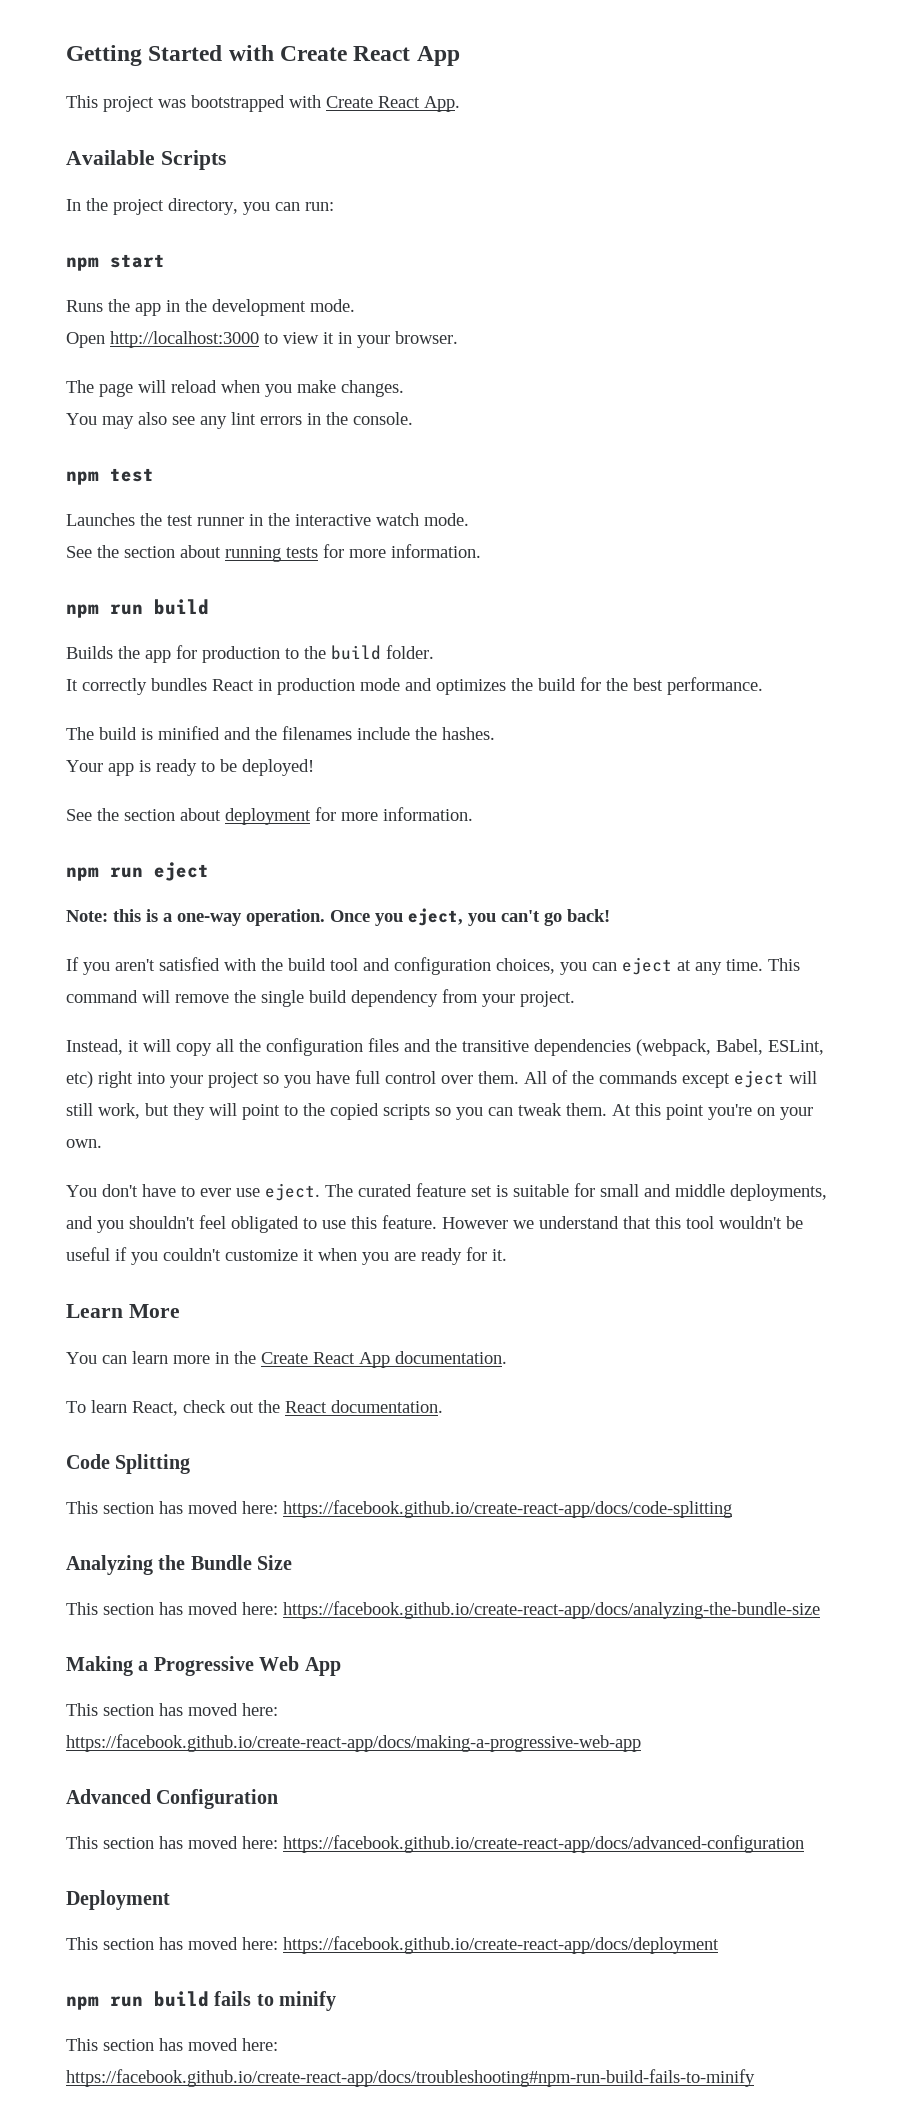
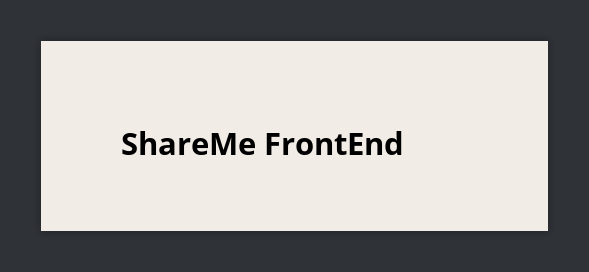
- Getting Started with Create React App
- This project was bootstrapped with Create React App.
- Available Scripts
- In the project directory, you can run:
- npm start
- Runs the app in the development mode.
- Open http://localhost:3000 to view it in your browser.
- The page will reload when you make changes.
- You may also see any lint errors in the console.
- npm test
- Launches the test runner in the interactive watch mode.
- See the section about running tests for more information.
- npm run build
- Builds the app for production to the build folder.
- It correctly bundles React in production mode and optimizes the build for the best performance.
- The build is minified and the filenames include the hashes.
- Your app is ready to be deployed!
- See the section about deployment for more information.
- npm run eject
- Note: this is a one-way operation. Once you eject, you can't go back!
- If you aren't satisfied with the build tool and configuration choices, you can eject at any time. This command will remove the single build dependency from your project.
- Instead, it will copy all the configuration files and the transitive dependencies (webpack, Babel, ESLint, etc) right into your project so you have full control over them. All of the commands except eject will still work, but they will point to the copied scripts so you can tweak them. At this point you're on your own.
- You don't have to ever use eject. The curated feature set is suitable for small and middle deployments, and you shouldn't feel obligated to use this feature. However we understand that this tool wouldn't be useful if you couldn't customize it when you are ready for it.
- Learn More
- You can learn more in the Create React App documentation.
- To learn React, check out the React documentation.
- Code Splitting
- This section has moved here: https://facebook.github.io/create-react-app/docs/code-splitting
- Analyzing the Bundle Size
- This section has moved here: https://facebook.github.io/create-react-app/docs/analyzing-the-bundle-size
- Making a Progressive Web App
- This section has moved here: https://facebook.github.io/create-react-app/docs/making-a-progressive-web-app
- Advanced Configuration
- This section has moved here: https://facebook.github.io/create-react-app/docs/advanced-configuration
- Deployment
- This section has moved here: https://facebook.github.io/create-react-app/docs/deployment
- npm run build fails to minify
- This section has moved here: https://facebook.github.io/create-react-app/docs/troubleshooting#npm-run-build-fails-to-minify
+ ShareMe FrontEnd

